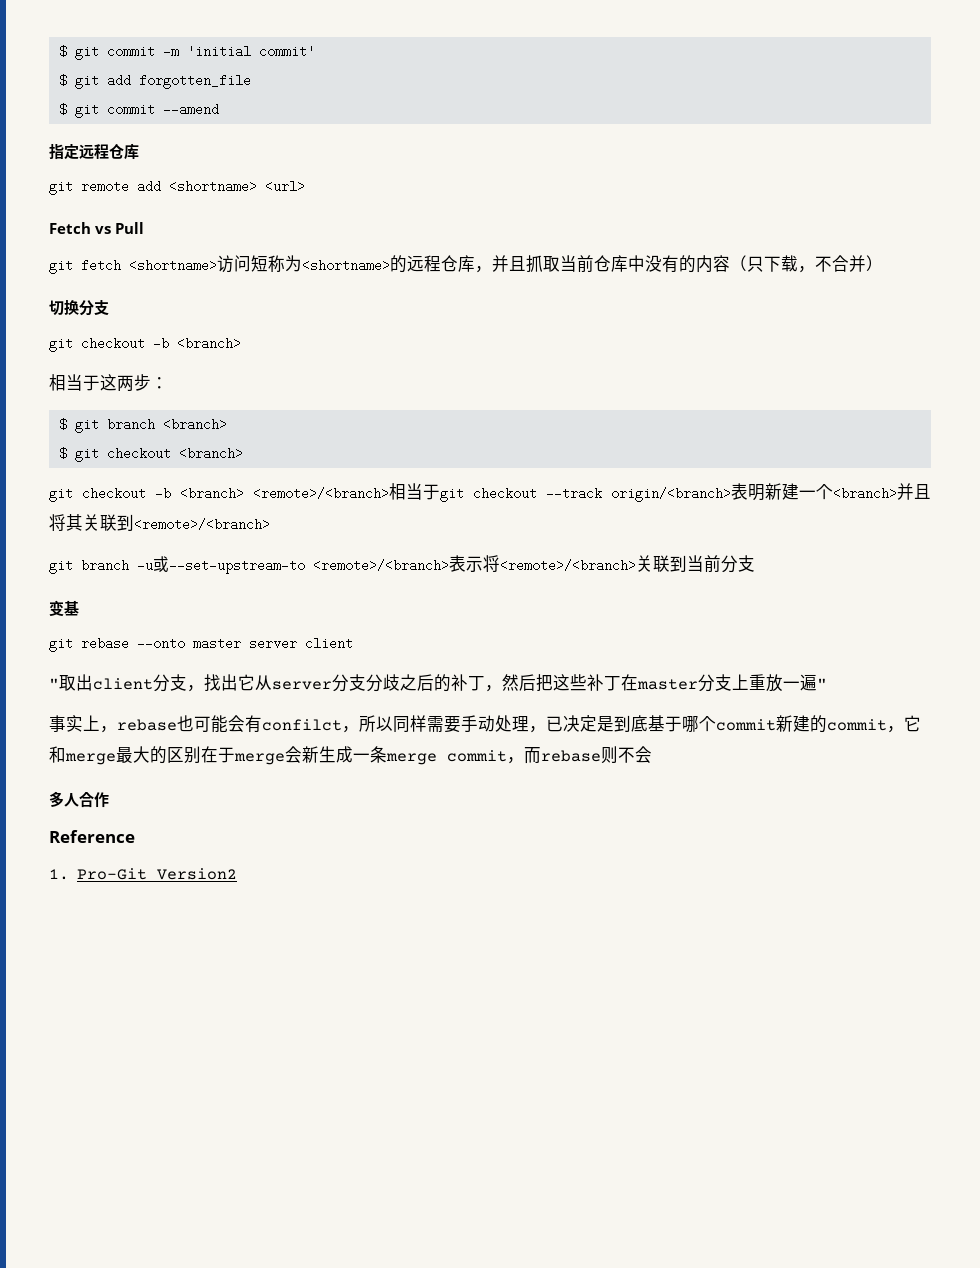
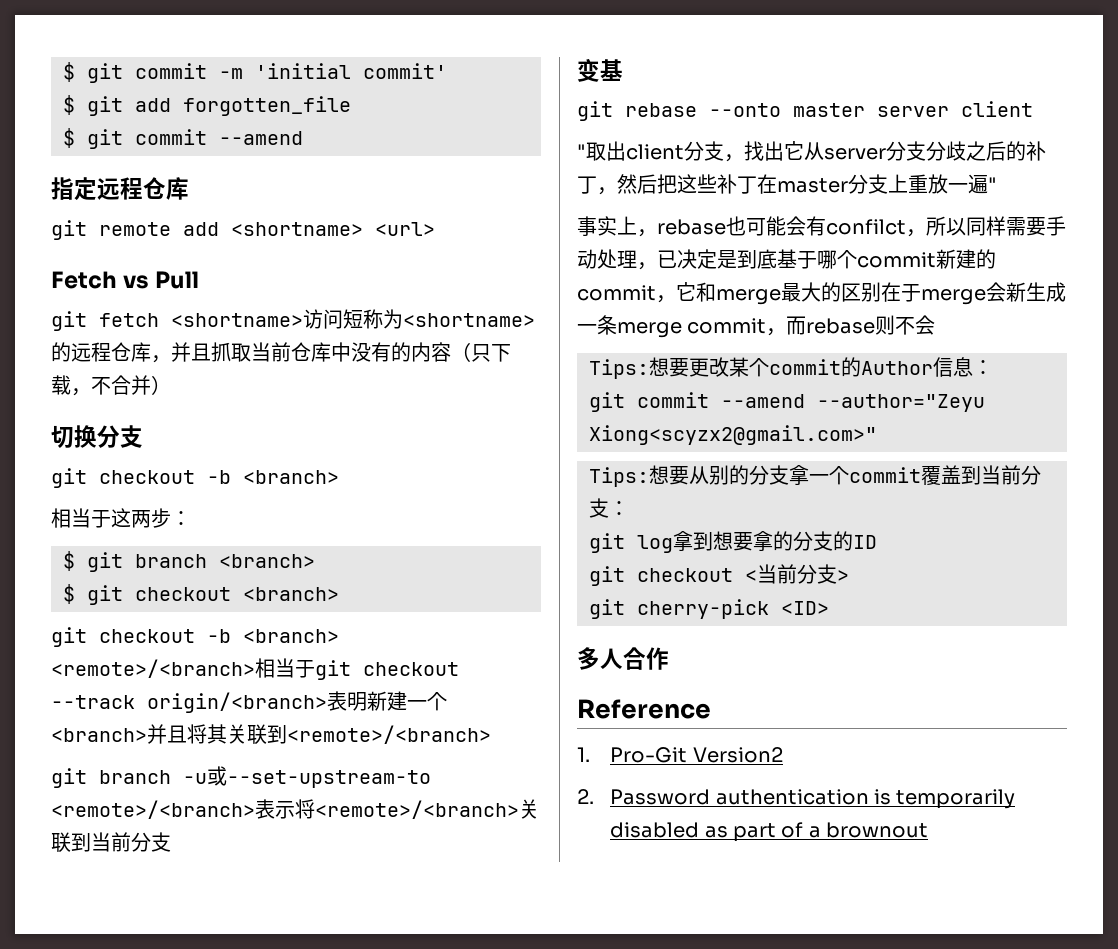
+ Tips:想要更改某个commit的Author信息：
+ git commit --amend --author="Zeyu Xiong<scyzx2@gmail.com>"
+ Tips:想要从别的分支拿一个commit覆盖到当前分支：
+ git log拿到想要拿的分支的ID
+ git checkout <当前分支>
+ git cherry-pick <ID>
+ 2. Password authentication is temporarily disabled as part of a brownout

